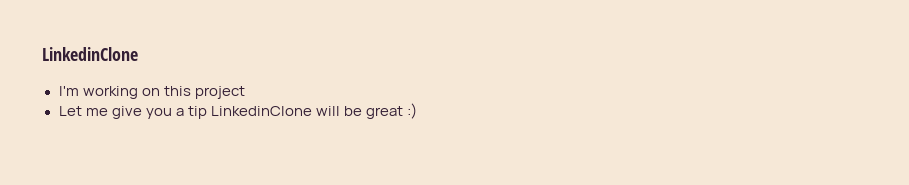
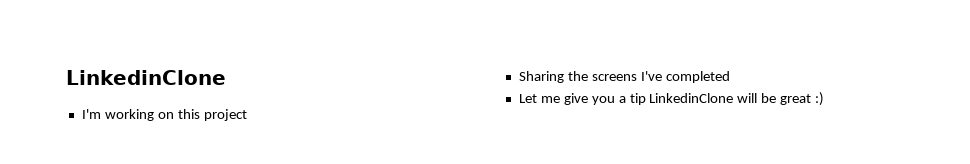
+ Sharing the screens I've completed

